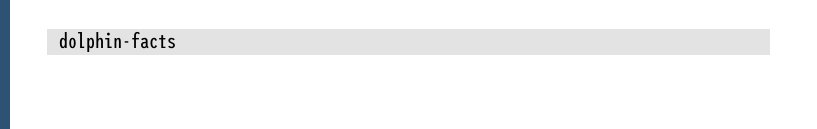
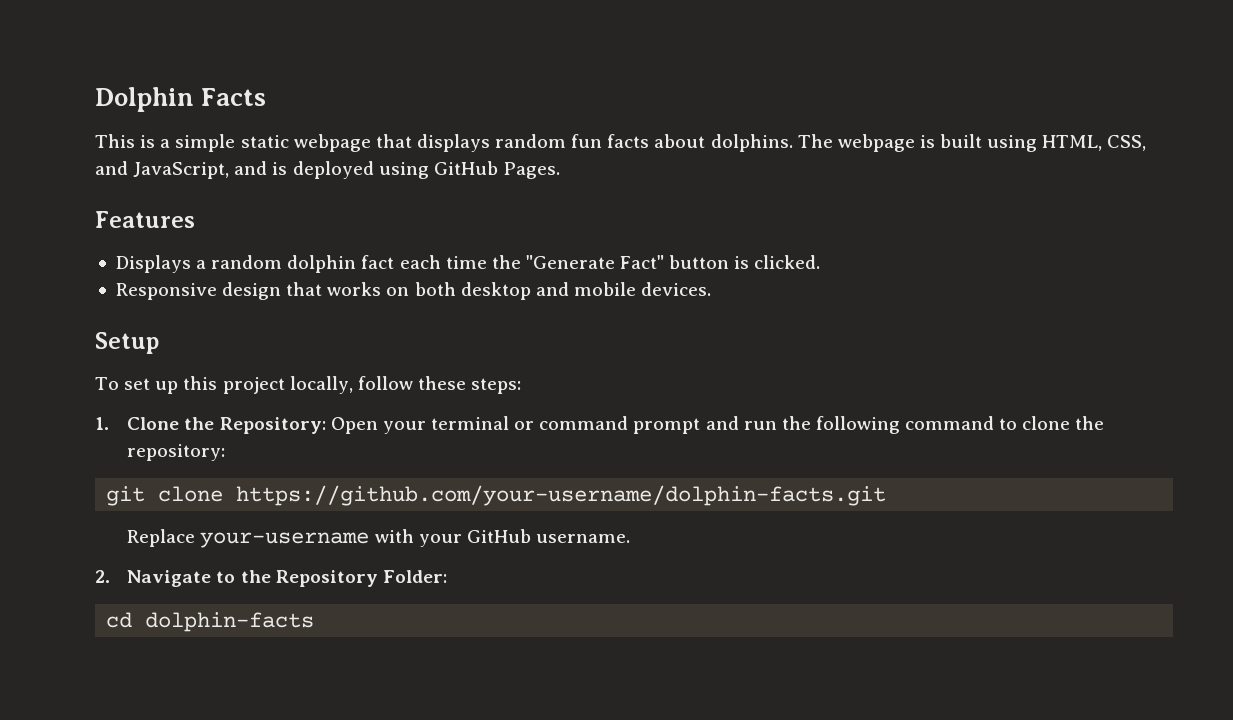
- dolphin-facts
+ Dolphin Facts
+ This is a simple static webpage that displays random fun facts about dolphins. The webpage is built using HTML, CSS, and JavaScript, and is deployed using GitHub Pages.
+ Features
+ Displays a random dolphin fact each time the "Generate Fact" button is clicked.
+ Responsive design that works on both desktop and mobile devices.
+ Setup
+ To set up this project locally, follow these steps:
+ 1. Clone the Repository: Open your terminal or command prompt and run the following command to clone the repository:
+ git clone https://github.com/your-username/dolphin-facts.git
+ Replace your-username with your GitHub username.
+ 2. Navigate to the Repository Folder:
+ cd dolphin-facts

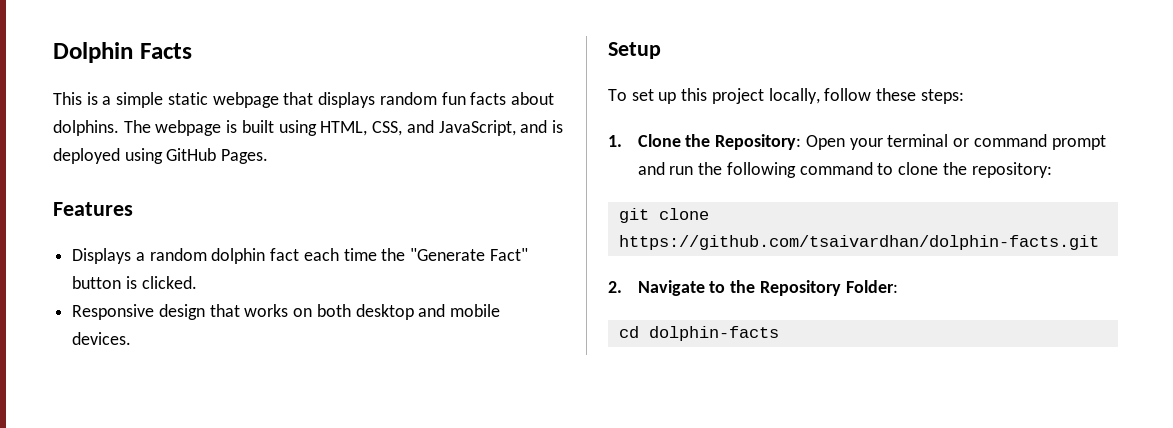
- git clone https://github.com/your-username/dolphin-facts.git
- Replace your-username with your GitHub username.
+ git clone https://github.com/tsaivardhan/dolphin-facts.git

